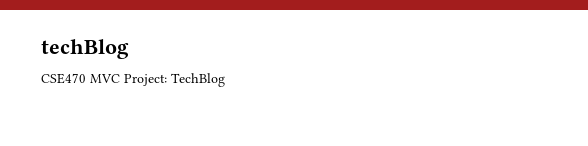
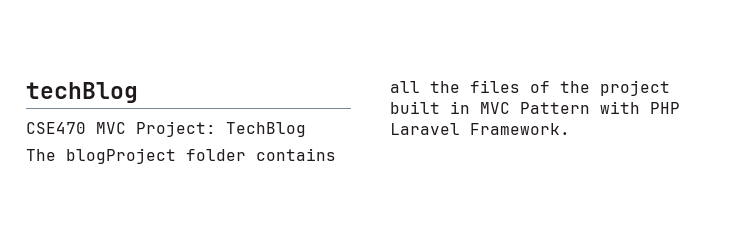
+ The blogProject folder contains all the files of the project built in MVC Pattern with PHP Laravel Framework.

